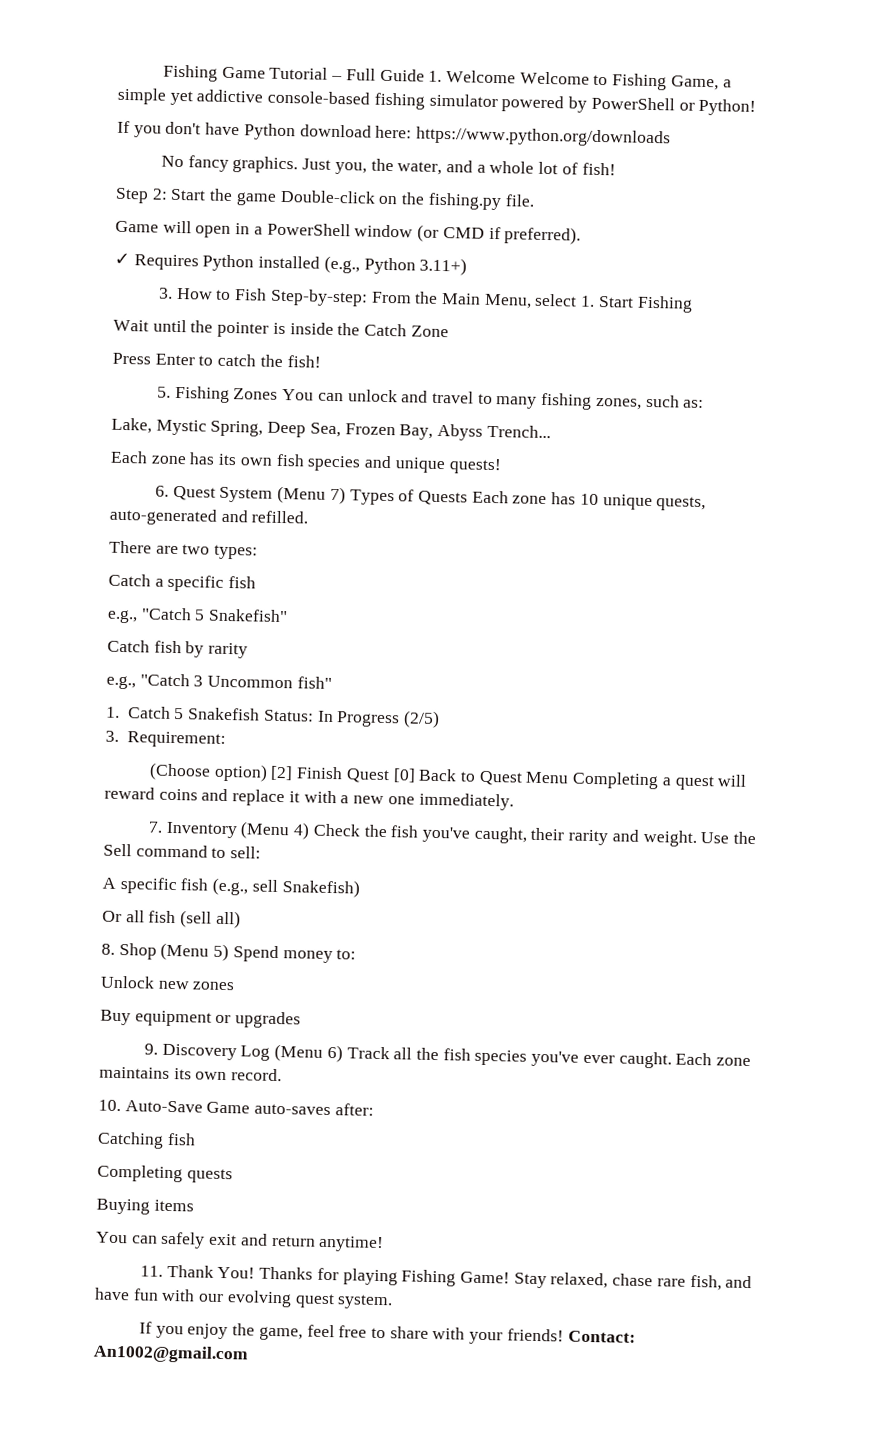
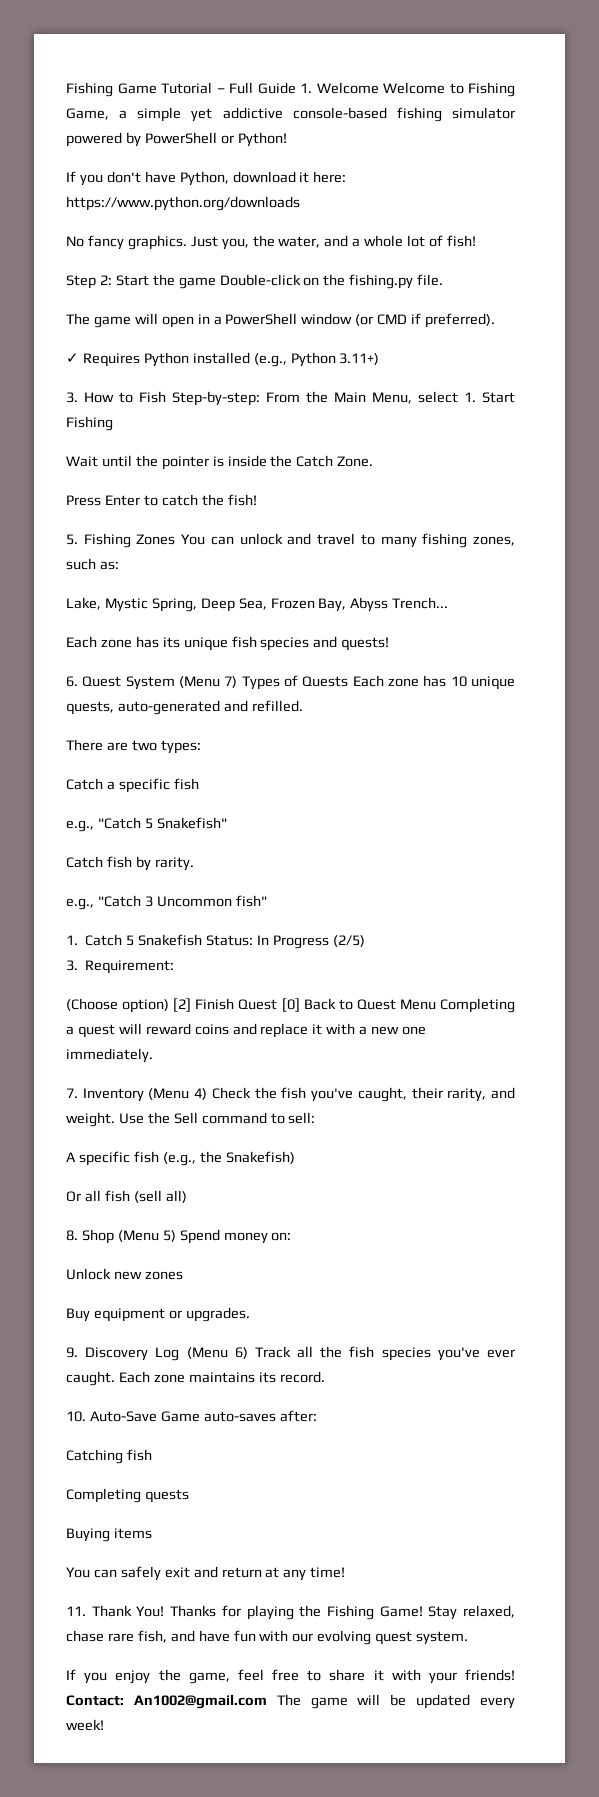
- If you don't have Python download here: https://www.python.org/downloads
+ If you don't have Python, download it here: https://www.python.org/downloads
- Game will open in a PowerShell window (or CMD if preferred).
+ The game will open in a PowerShell window (or CMD if preferred).
- Wait until the pointer is inside the Catch Zone
+ Wait until the pointer is inside the Catch Zone.
- Each zone has its own fish species and unique quests!
+ Each zone has its unique fish species and quests!
- Catch fish by rarity
+ Catch fish by rarity.
- 7. Inventory (Menu 4) Check the fish you've caught, their rarity and weight.
+ 7. Inventory (Menu 4) Check the fish you've caught, their rarity, and weight.
- A specific fish (e.g., sell Snakefish)
+ A specific fish (e.g., the Snakefish)
- 8. Shop (Menu 5) Spend money to:
+ 8. Shop (Menu 5) Spend money on:
- Buy equipment or upgrades
+ Buy equipment or upgrades.
- Each zone maintains its own record.
+ Each zone maintains its record.
- You can safely exit and return anytime!
+ You can safely exit and return at any time!
- Thanks for playing Fishing Game!
+ Thanks for playing the Fishing Game!
- If you enjoy the game, feel free to share with your friends!
+ If you enjoy the game, feel free to share it with your friends!
- Contact: An1002@gmail.com
+ Contact: An1002@gmail.com The game will be updated every week!

